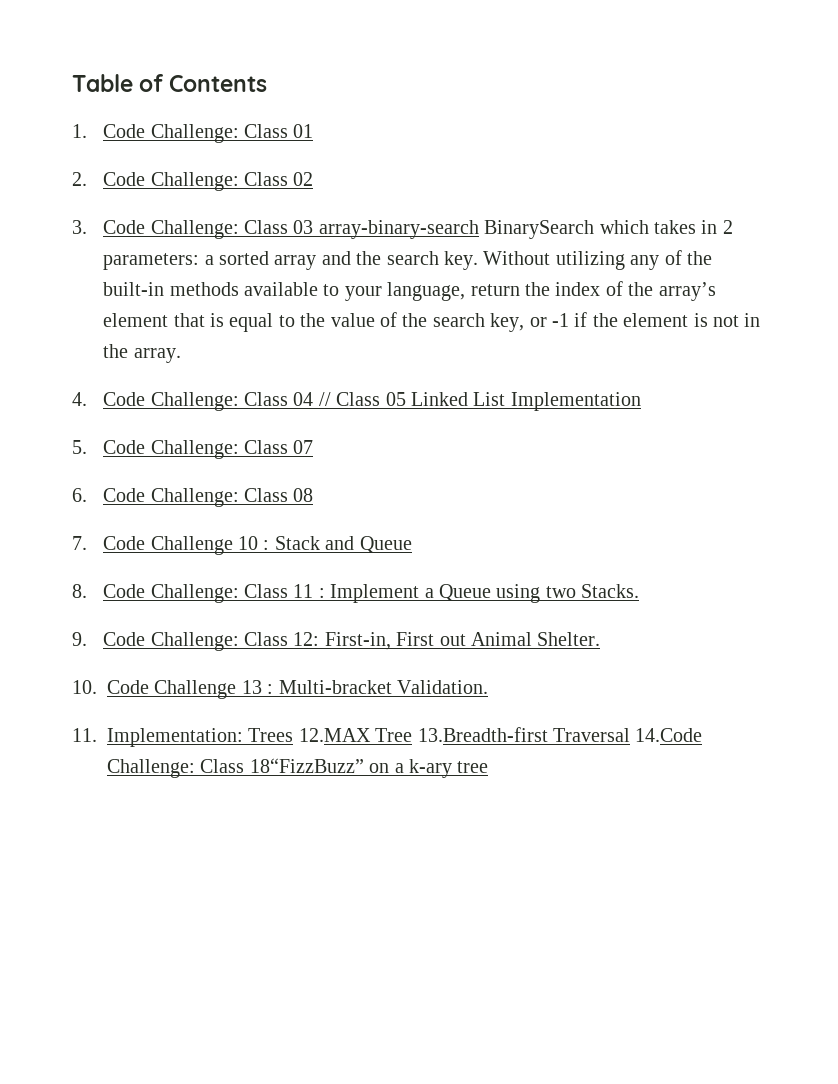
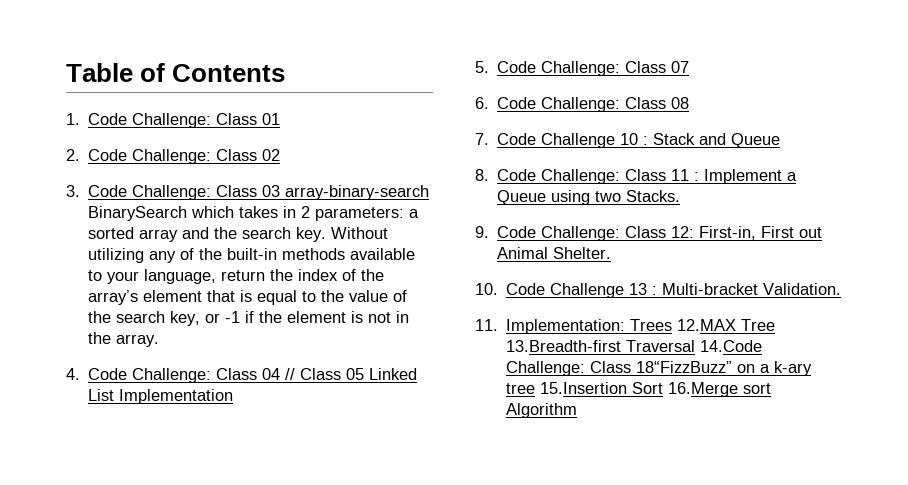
- 11. Implementation: Trees 12.MAX Tree 13.Breadth-first Traversal 14.Code Challenge: Class 18“FizzBuzz” on a k-ary tree
+ 11. Implementation: Trees 12.MAX Tree 13.Breadth-first Traversal 14.Code Challenge: Class 18“FizzBuzz” on a k-ary tree 15.Insertion Sort 16.Merge sort Algorithm

